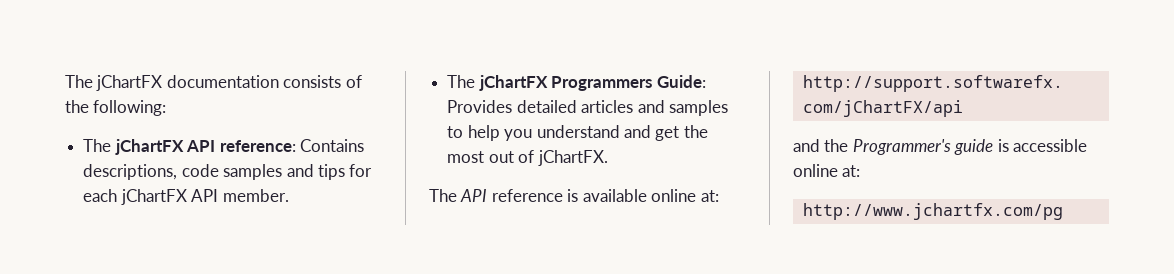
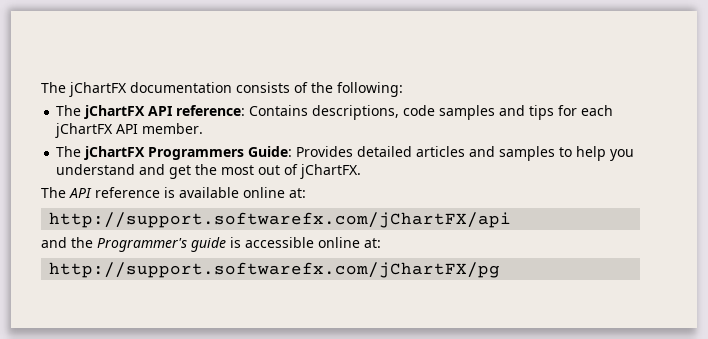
- http://www.jchartfx.com/pg
+ http://support.softwarefx.com/jChartFX/pg

